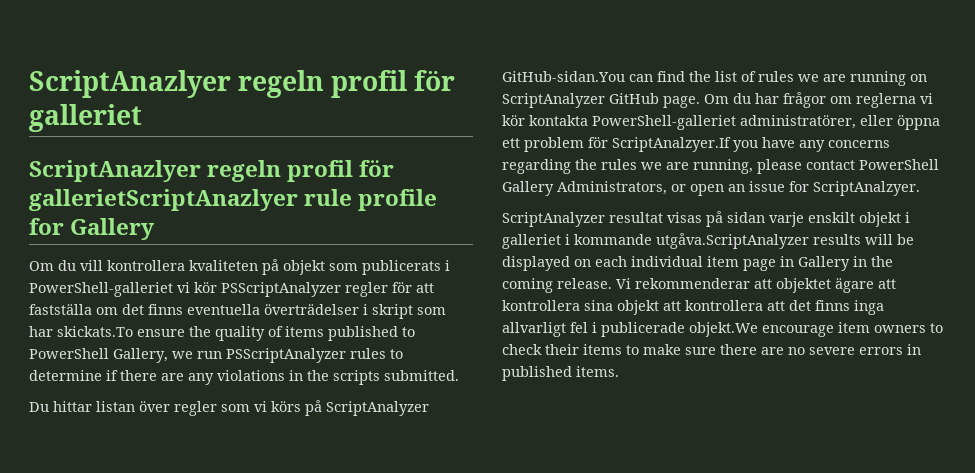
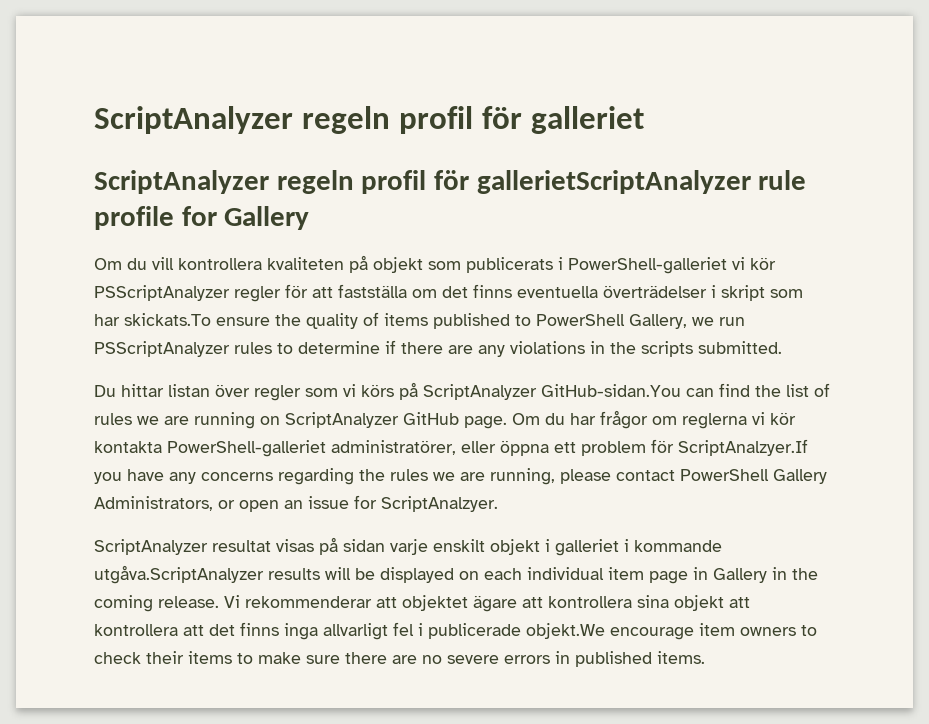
- ScriptAnazlyer regeln profil för galleriet
+ ScriptAnalyzer regeln profil för galleriet
- ScriptAnazlyer regeln profil för gallerietScriptAnazlyer rule profile for Gallery
+ ScriptAnalyzer regeln profil för gallerietScriptAnalyzer rule profile for Gallery

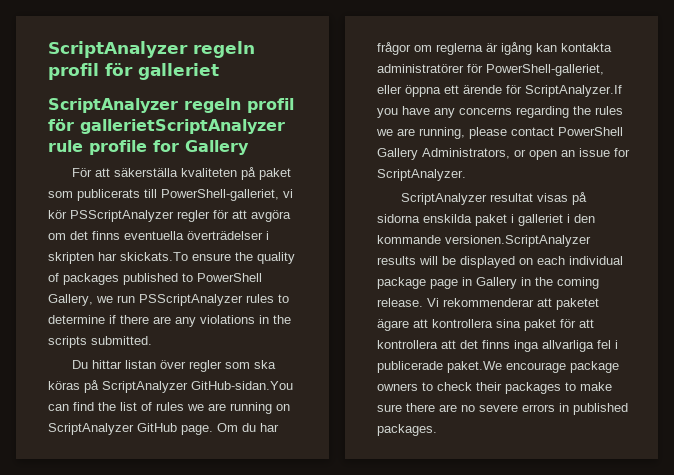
- Om du vill kontrollera kvaliteten på objekt som publicerats i PowerShell-galleriet vi kör PSScriptAnalyzer regler för att fastställa om det finns eventuella överträdelser i skript som har skickats.To ensure the quality of items published to PowerShell Gallery, we run PSScriptAnalyzer rules to determine if there are any violations in the scripts submitted.
+ För att säkerställa kvaliteten på paket som publicerats till PowerShell-galleriet, vi kör PSScriptAnalyzer regler för att avgöra om det finns eventuella överträdelser i skripten har skickats.To ensure the quality of packages published to PowerShell Gallery, we run PSScriptAnalyzer rules to determine if there are any violations in the scripts submitted.
- Du hittar listan över regler som vi körs på ScriptAnalyzer GitHub-sidan.You can find the list of rules we are running on ScriptAnalyzer GitHub page.
+ Du hittar listan över regler som ska köras på ScriptAnalyzer GitHub-sidan.You can find the list of rules we are running on ScriptAnalyzer GitHub page.
- Om du har frågor om reglerna vi kör kontakta PowerShell-galleriet administratörer, eller öppna ett problem för ScriptAnalzyer.If you have any concerns regarding the rules we are running, please contact PowerShell Gallery Administrators, or open an issue for ScriptAnalzyer.
+ Om du har frågor om reglerna är igång kan kontakta administratörer för PowerShell-galleriet, eller öppna ett ärende för ScriptAnalyzer.If you have any concerns regarding the rules we are running, please contact PowerShell Gallery Administrators, or open an issue for ScriptAnalyzer.
- ScriptAnalyzer resultat visas på sidan varje enskilt objekt i galleriet i kommande utgåva.ScriptAnalyzer results will be displayed on each individual item page in Gallery in the coming release.
+ ScriptAnalyzer resultat visas på sidorna enskilda paket i galleriet i den kommande versionen.ScriptAnalyzer results will be displayed on each individual package page in Gallery in the coming release.
- Vi rekommenderar att objektet ägare att kontrollera sina objekt att kontrollera att det finns inga allvarligt fel i publicerade objekt.We encourage item owners to check their items to make sure there are no severe errors in published items.
+ Vi rekommenderar att paketet ägare att kontrollera sina paket för att kontrollera att det finns inga allvarliga fel i publicerade paket.We encourage package owners to check their packages to make sure there are no severe errors in published packages.

